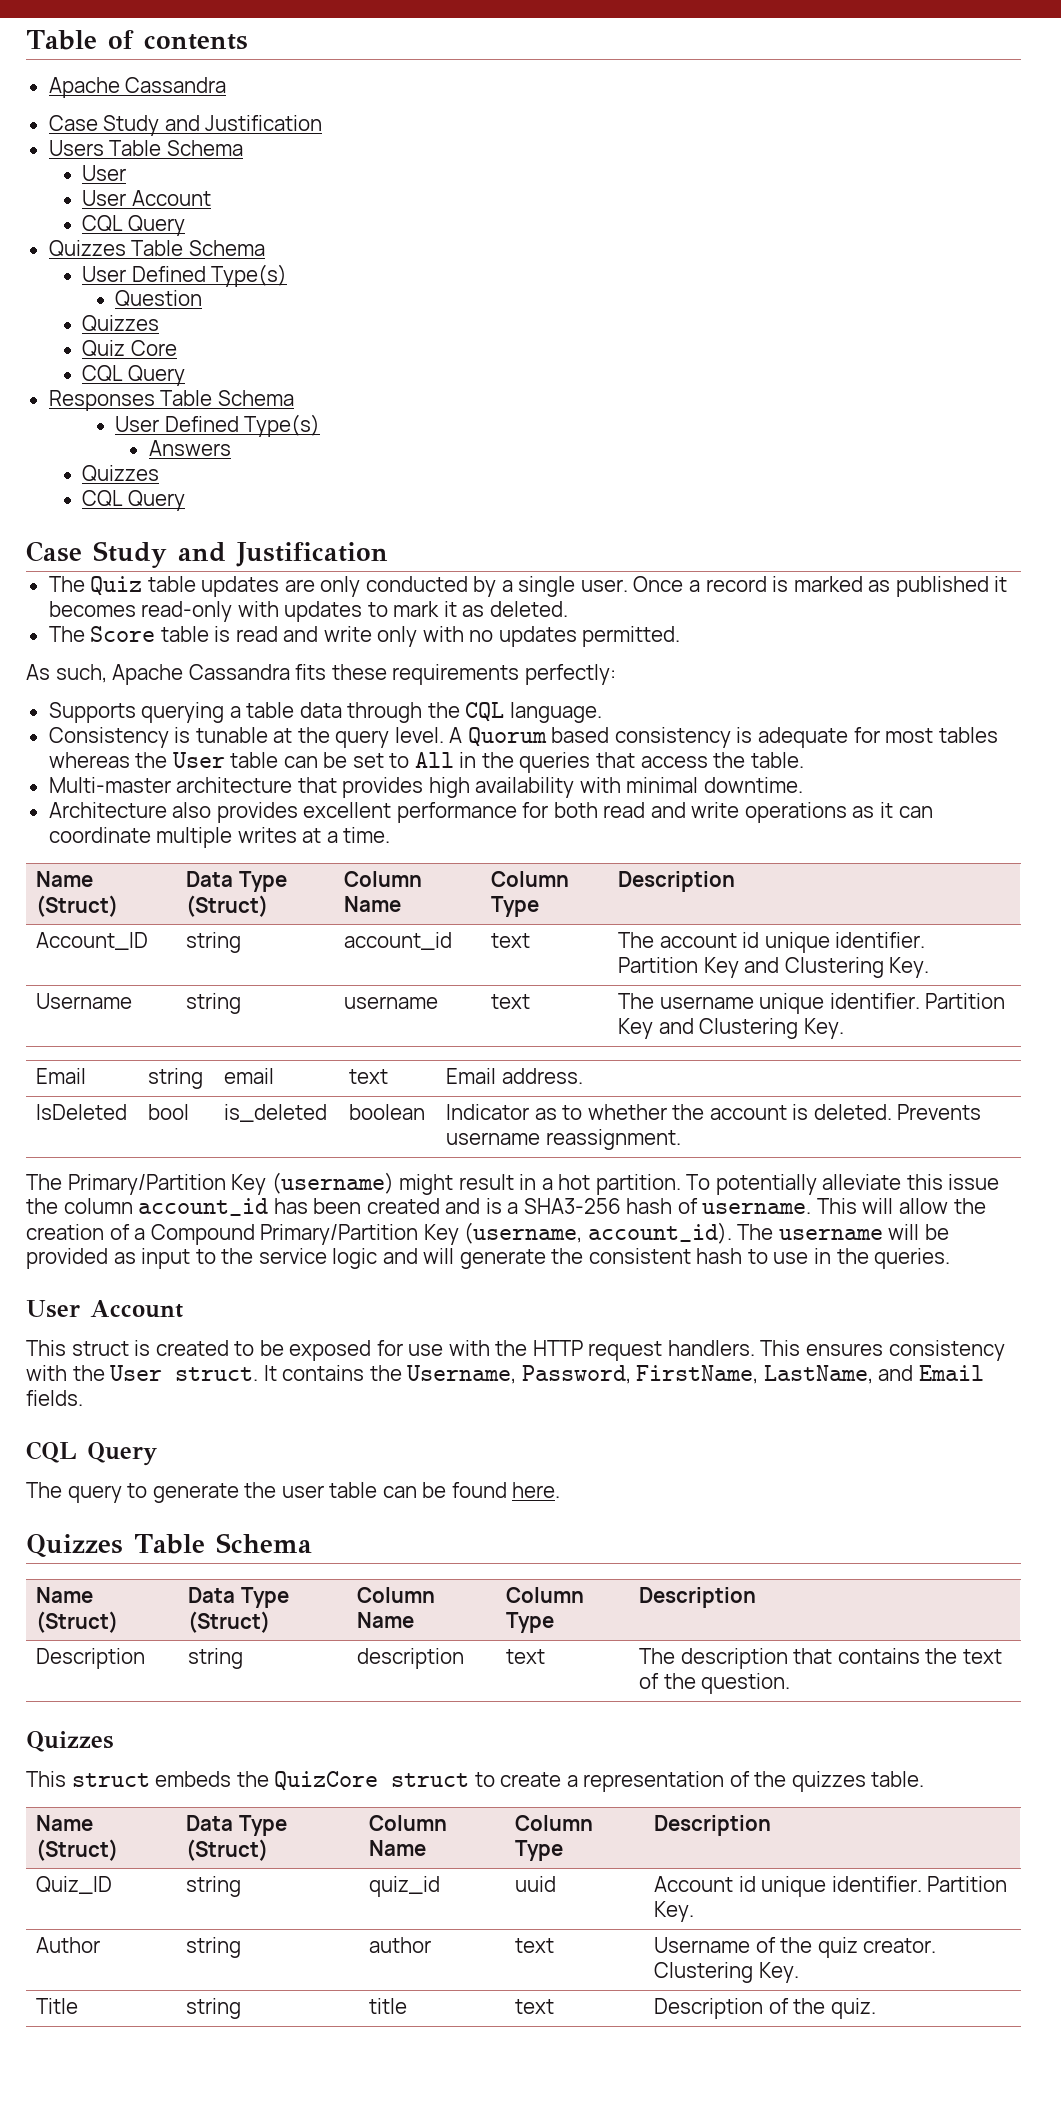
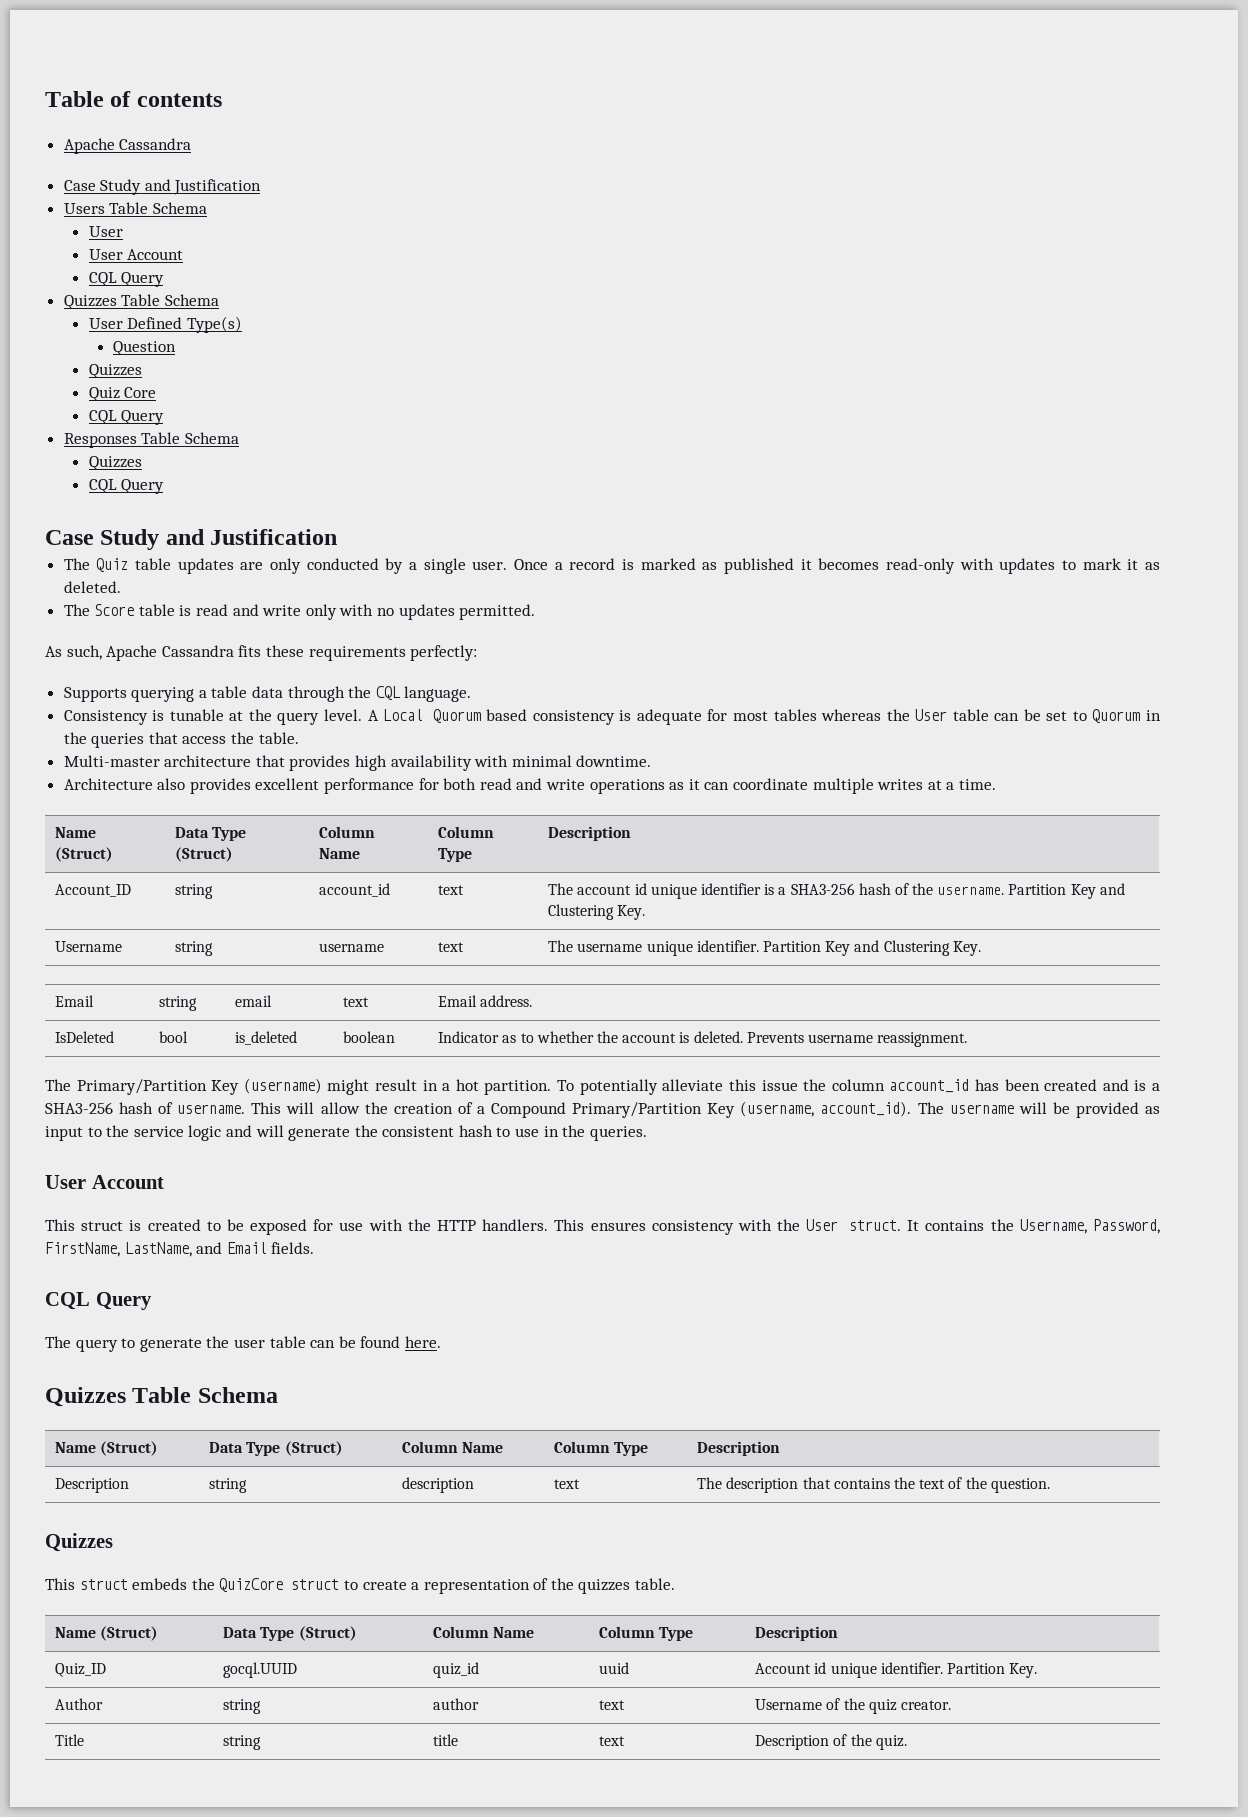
  Responses Table Schema
- User Defined Type(s)
- Answers
- A Quorum based consistency is adequate for most tables whereas the User table can be set to All in the queries that access the table.
+ A Local Quorum based consistency is adequate for most tables whereas the User table can be set to Quorum in the queries that access the table.
- Account_ID | string | account_id | text | The account id unique identifier. Partition Key and Clustering Key.
+ Account_ID | string | account_id | text | The account id unique identifier is a SHA3-256 hash of the username. Partition Key and Clustering Key.
- This struct is created to be exposed for use with the HTTP request handlers.
+ This struct is created to be exposed for use with the HTTP handlers.
- Quiz_ID | string | quiz_id | uuid | Account id unique identifier. Partition Key.
+ Quiz_ID | gocql.UUID | quiz_id | uuid | Account id unique identifier. Partition Key.
- Author | string | author | text | Username of the quiz creator. Clustering Key.
+ Author | string | author | text | Username of the quiz creator.

